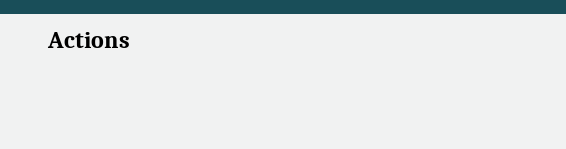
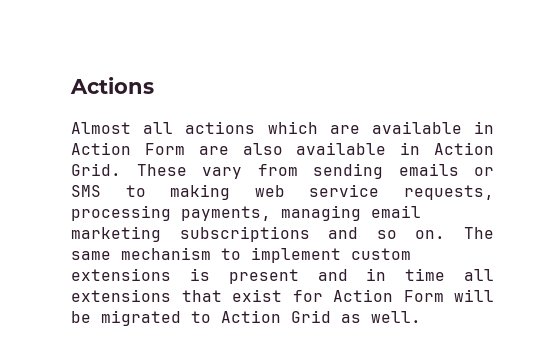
+ Almost all actions which are available in Action Form are also available in Action Grid. These vary from sending emails or SMS to making web service requests, processing payments, managing email marketing subscriptions and so on. The same mechanism to implement custom extensions is present and in time all extensions that exist for Action Form will be migrated to Action Grid as well.

